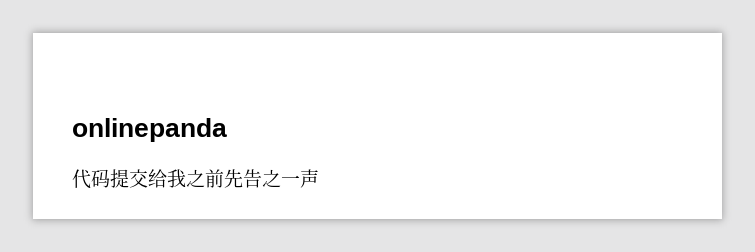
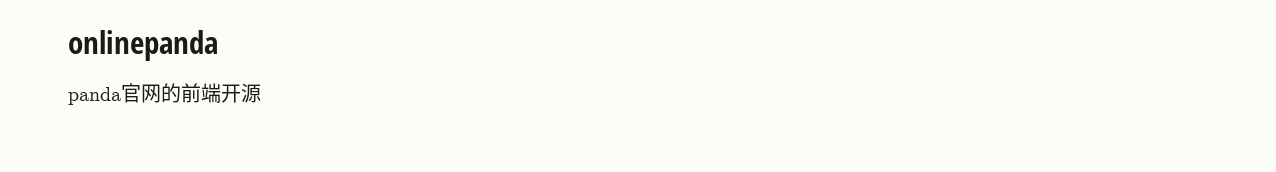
- 代码提交给我之前先告之一声
+ panda官网的前端开源

